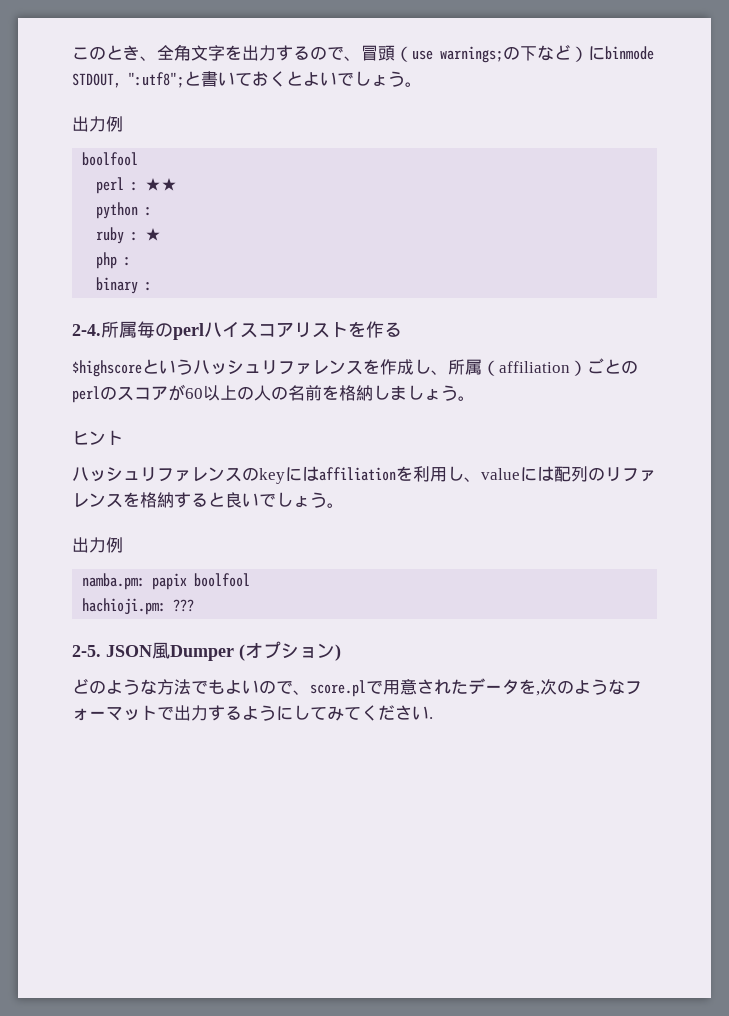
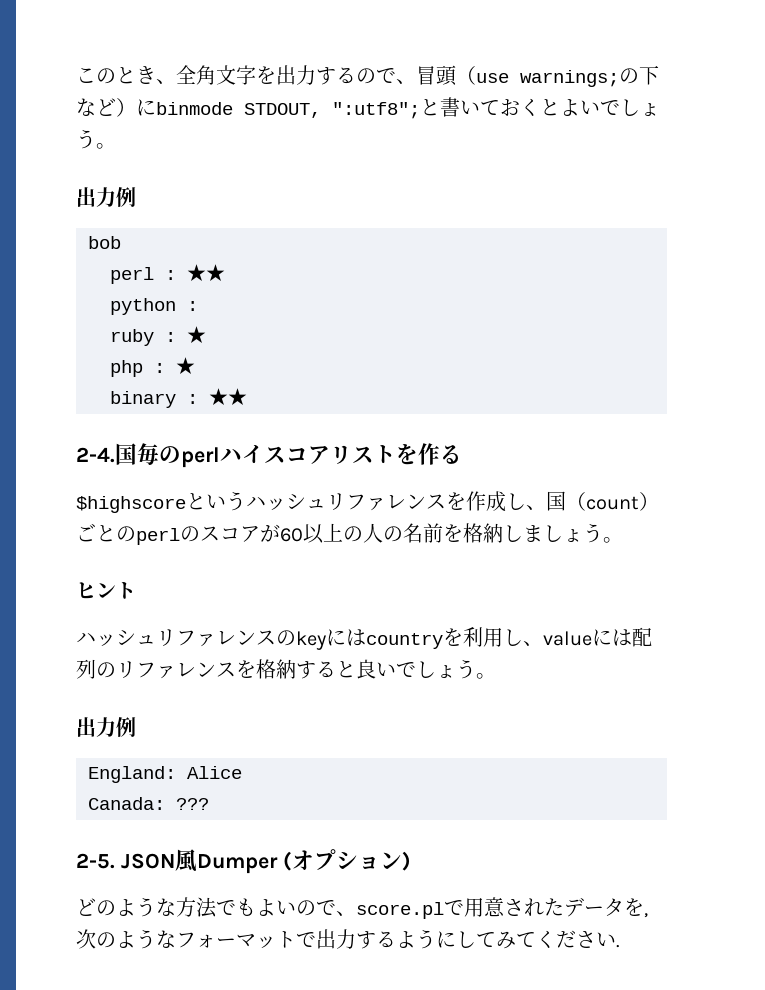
  このとき、全角文字を出力するので、冒頭（use warnings;の下など）にbinmode STDOUT, ":utf8";と書いておくとよいでしょう。
  出力例
- boolfool
+ bob
- php :
+ php : ★
- binary :
+ binary : ★★
- 所属毎のperlハイスコアリストを作る
+ 国毎のperlハイスコアリストを作る
- $highscoreというハッシュリファレンスを作成し、所属（affiliation）ごとのperlのスコアが60以上の人の名前を格納しましょう。
+ $highscoreというハッシュリファレンスを作成し、国（count）ごとのperlのスコアが60以上の人の名前を格納しましょう。
- ハッシュリファレンスのkeyにはaffiliationを利用し、valueには配列のリファレンスを格納すると良いでしょう。
+ ハッシュリファレンスのkeyにはcountryを利用し、valueには配列のリファレンスを格納すると良いでしょう。
- namba.pm: papix boolfool
- hachioji.pm: ???
+ England: Alice
+ Canada: ???

